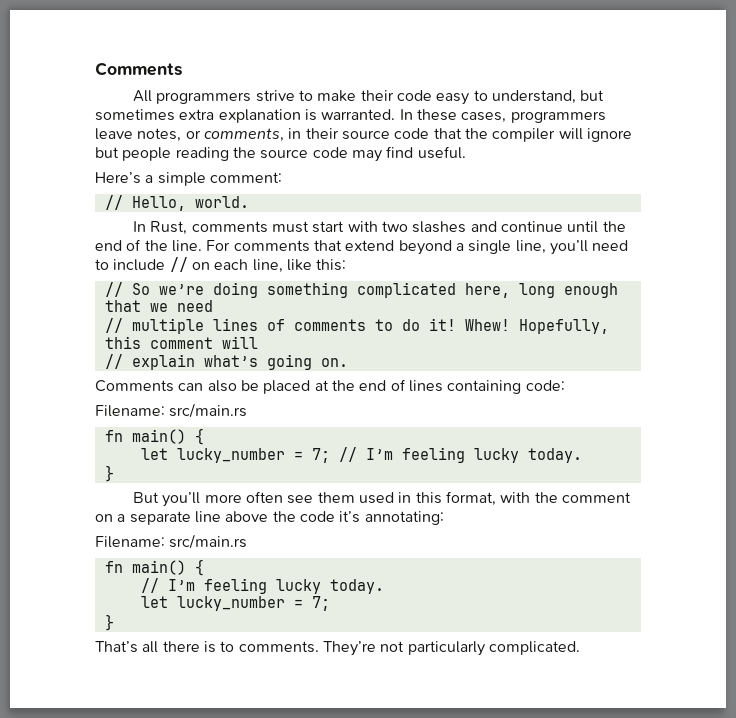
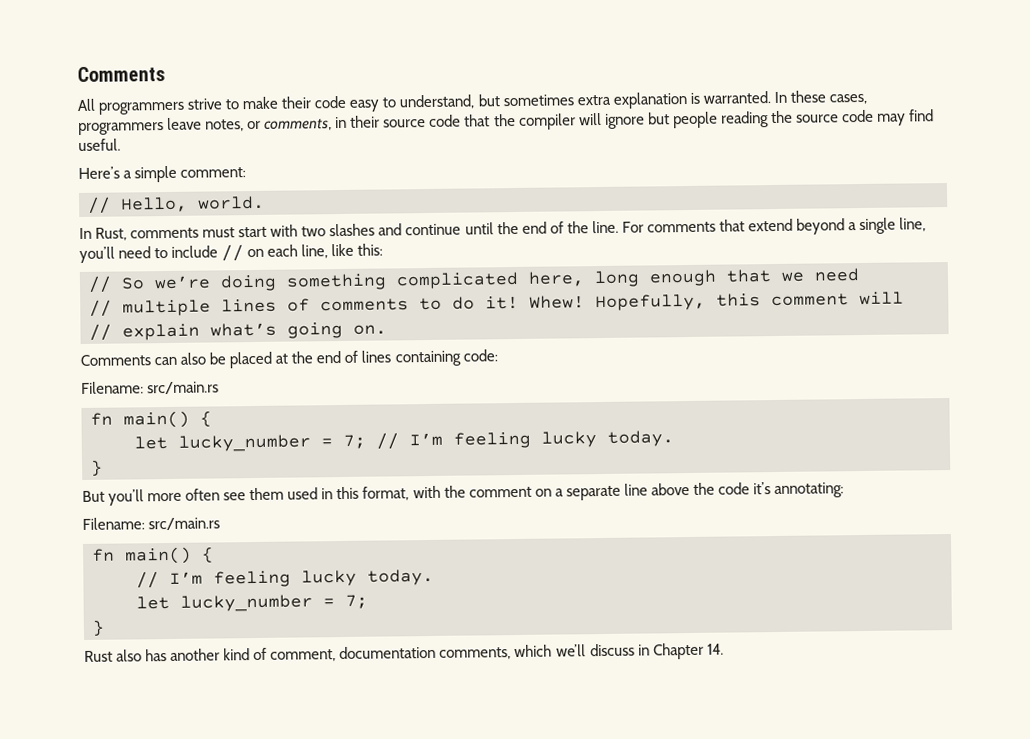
- That’s all there is to comments. They’re not particularly complicated.
+ Rust also has another kind of comment, documentation comments, which we’ll discuss in Chapter 14.

